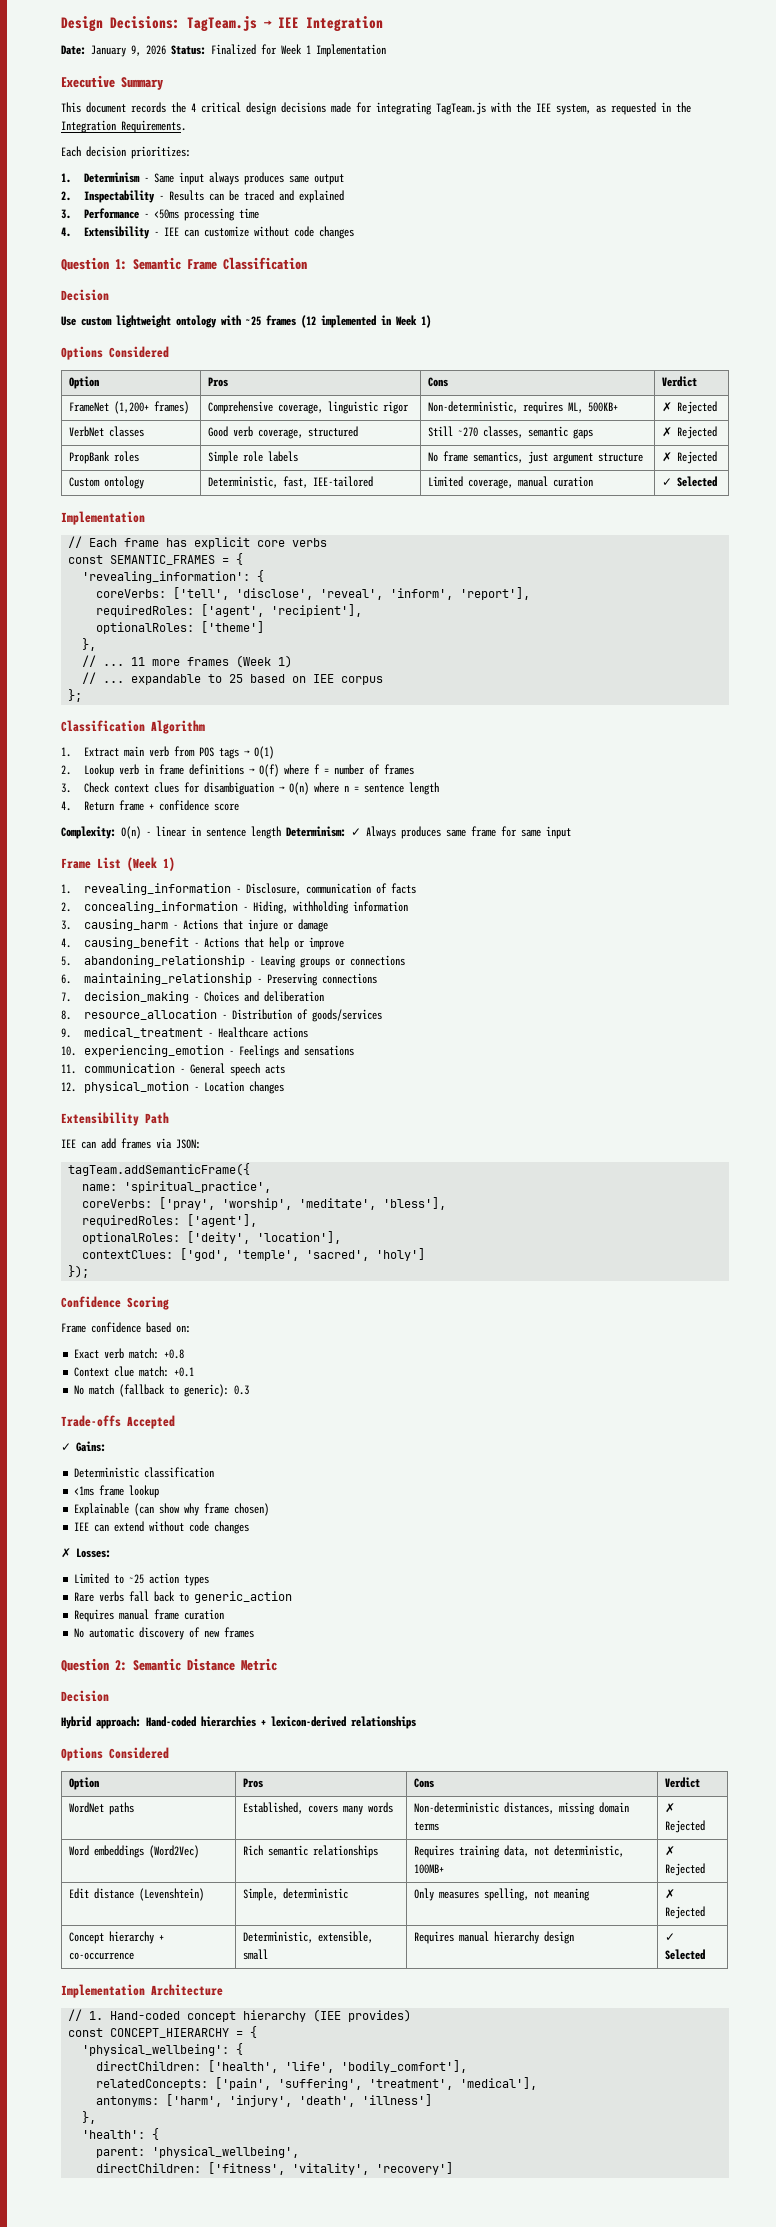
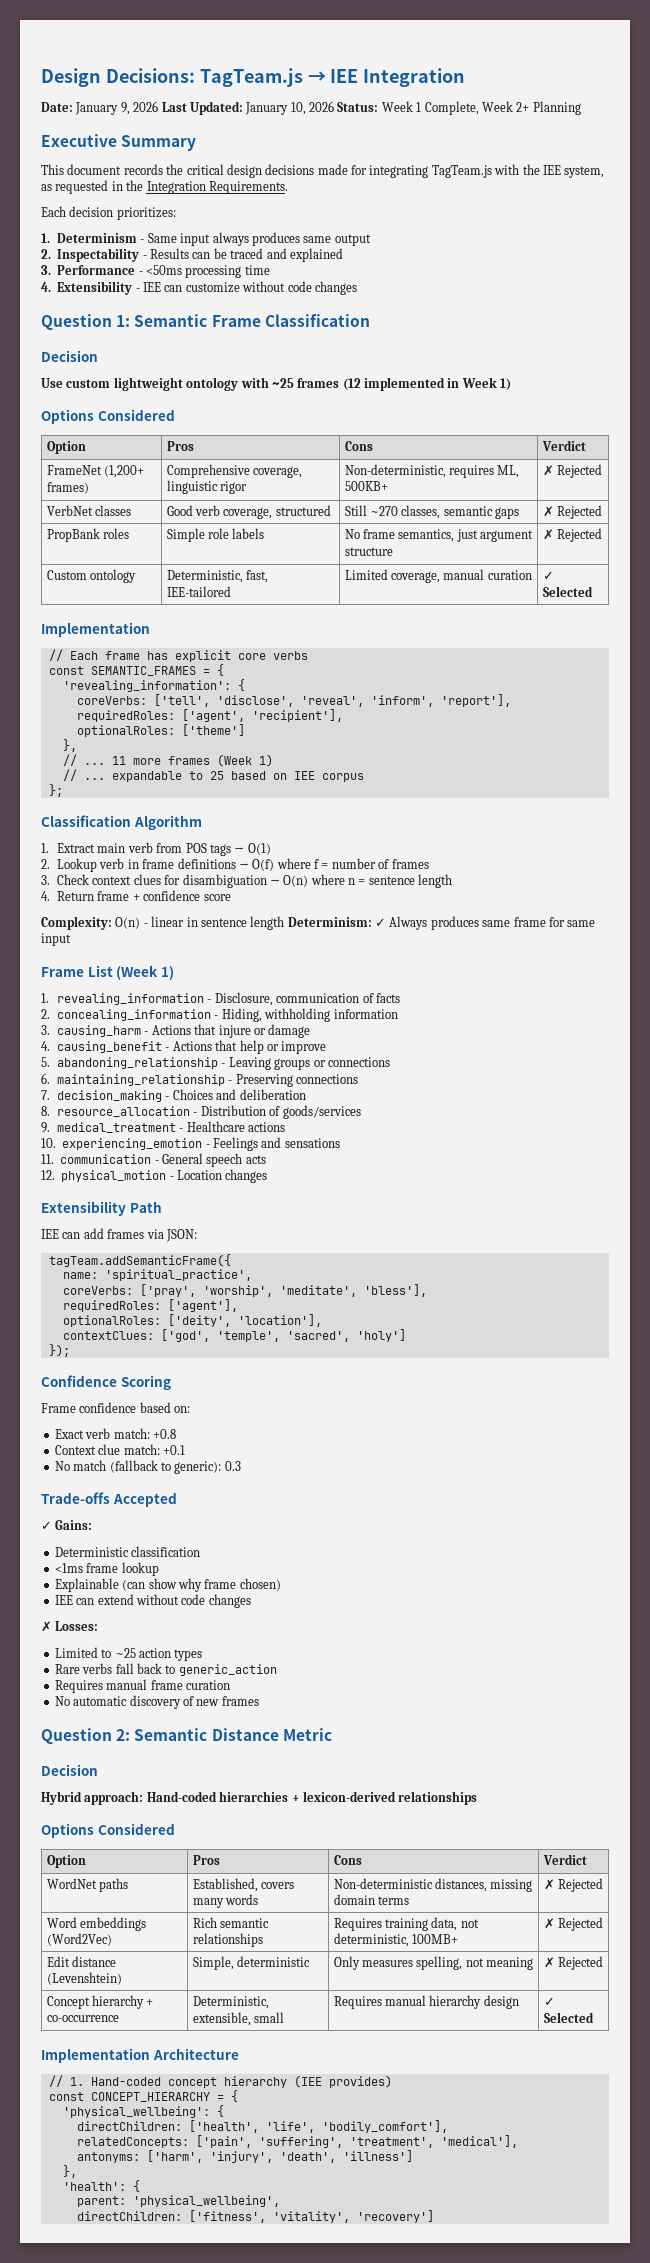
- Date: January 9, 2026 Status: Finalized for Week 1 Implementation
+ Date: January 9, 2026 Last Updated: January 10, 2026 Status: Week 1 Complete, Week 2+ Planning
- This document records the 4 critical design decisions made for integrating TagTeam.js with the IEE system, as requested in the Integration Requirements.
+ This document records the critical design decisions made for integrating TagTeam.js with the IEE system, as requested in the Integration Requirements.

